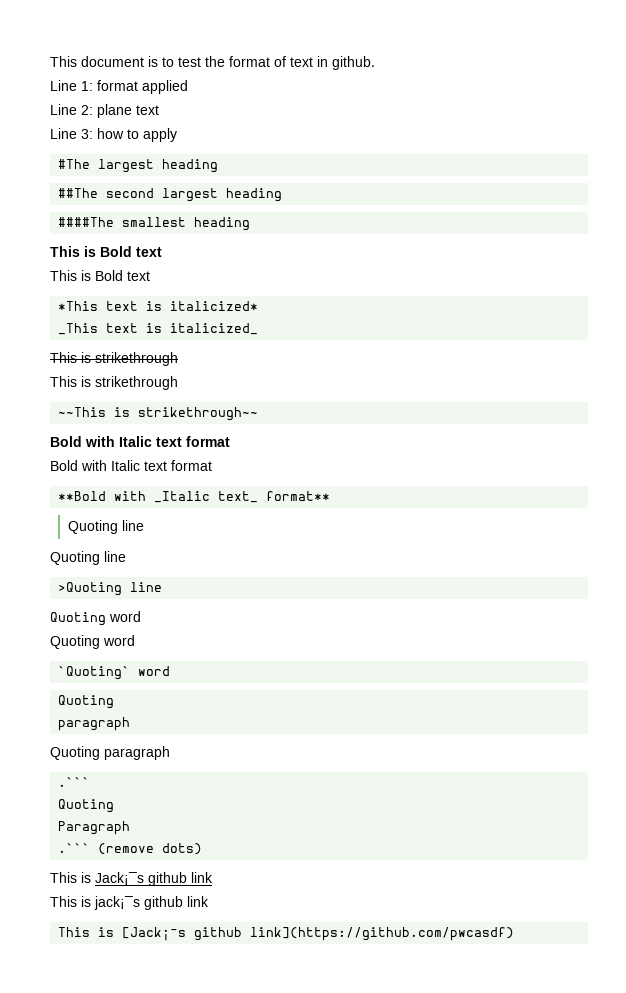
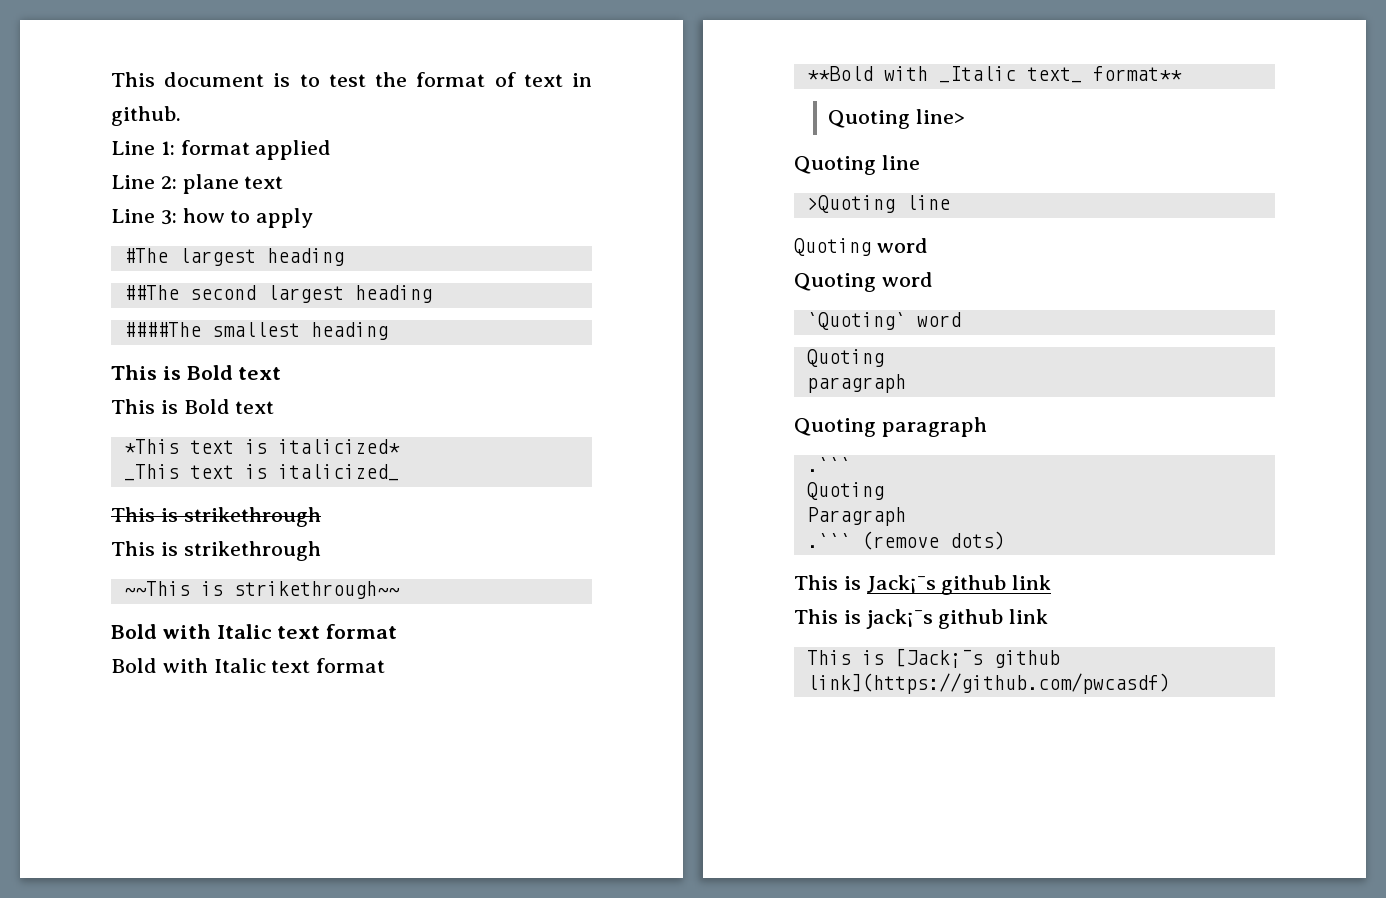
  **Bold with _Italic text_ format**
- Quoting line
+ Quoting line>

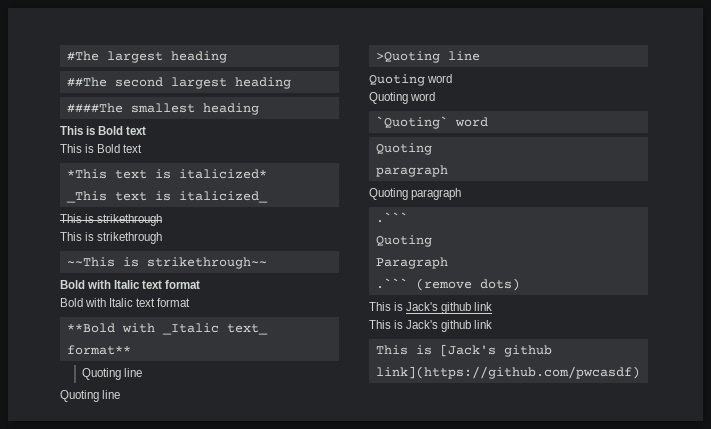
- This document is to test the format of text in github.
- Line 1: format applied
- Line 2: plane text
- Line 3: how to apply
  **Bold with _Italic text_ format**
- Quoting line>
+ Quoting line
  .``` (remove dots)
- This is Jack¡¯s github link
- This is jack¡¯s github link
- This is [Jack¡¯s github link](https://github.com/pwcasdf)
+ This is Jack's github link
+ This is Jack's github link
+ This is [Jack's github link](https://github.com/pwcasdf)

